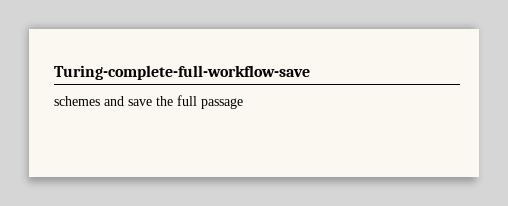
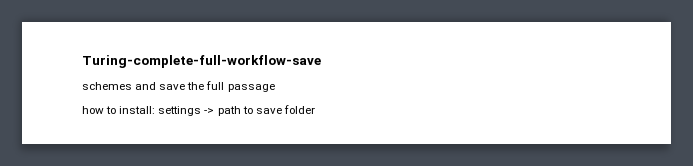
+ how to install: settings -> path to save folder

